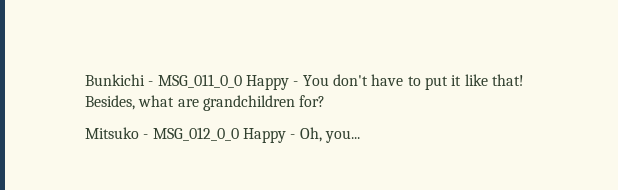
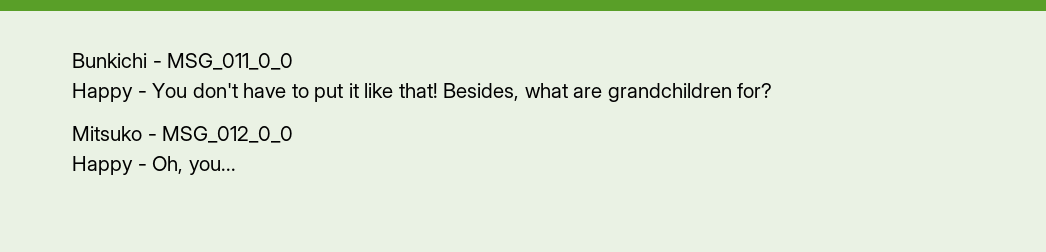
- Bunkichi - MSG_011_0_0 Happy - You don't have to put it like that!
+ Bunkichi - MSG_011_0_0
+ Happy - You don't have to put it like that!
- Mitsuko - MSG_012_0_0 Happy - Oh, you...
+ Mitsuko - MSG_012_0_0
+ Happy - Oh, you...

